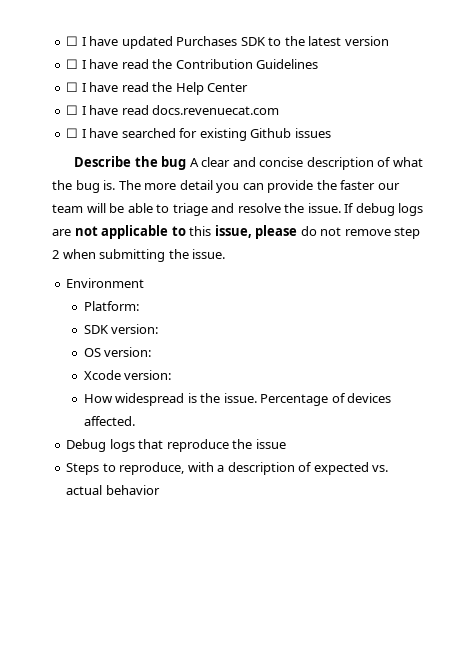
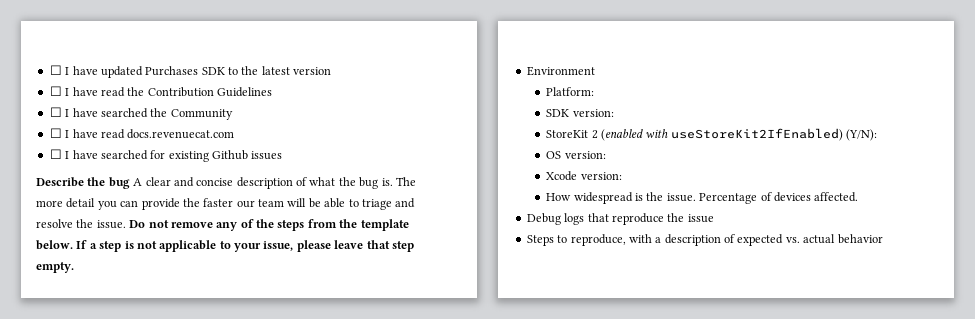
- ☐ I have read the Help Center
+ ☐ I have searched the Community
- If debug logs are not applicable to this issue, please do not remove step 2 when submitting the issue.
+ Do not remove any of the steps from the template below. If a step is not applicable to your issue, please leave that step empty.
  Environment
  Platform:
  SDK version:
+ StoreKit 2 (enabled with useStoreKit2IfEnabled) (Y/N):

